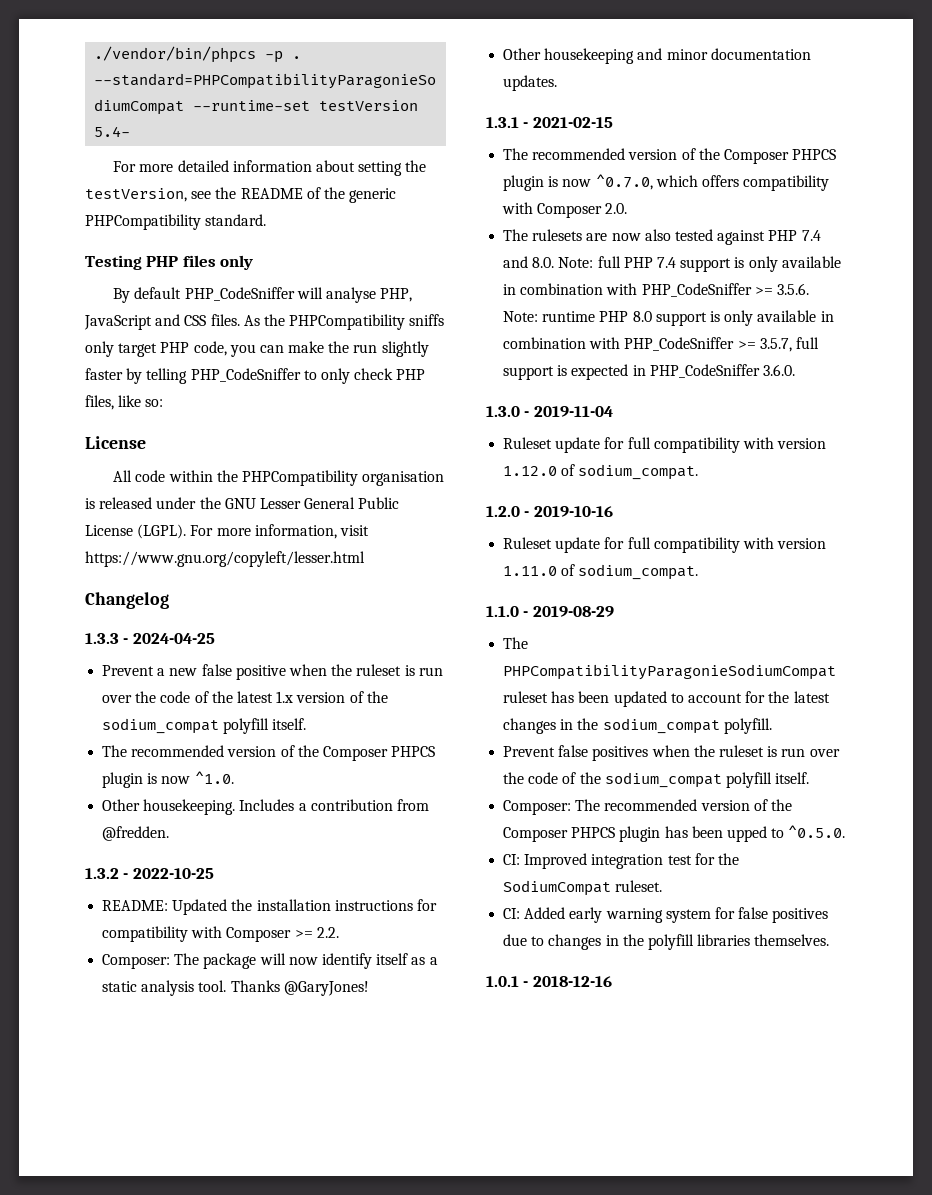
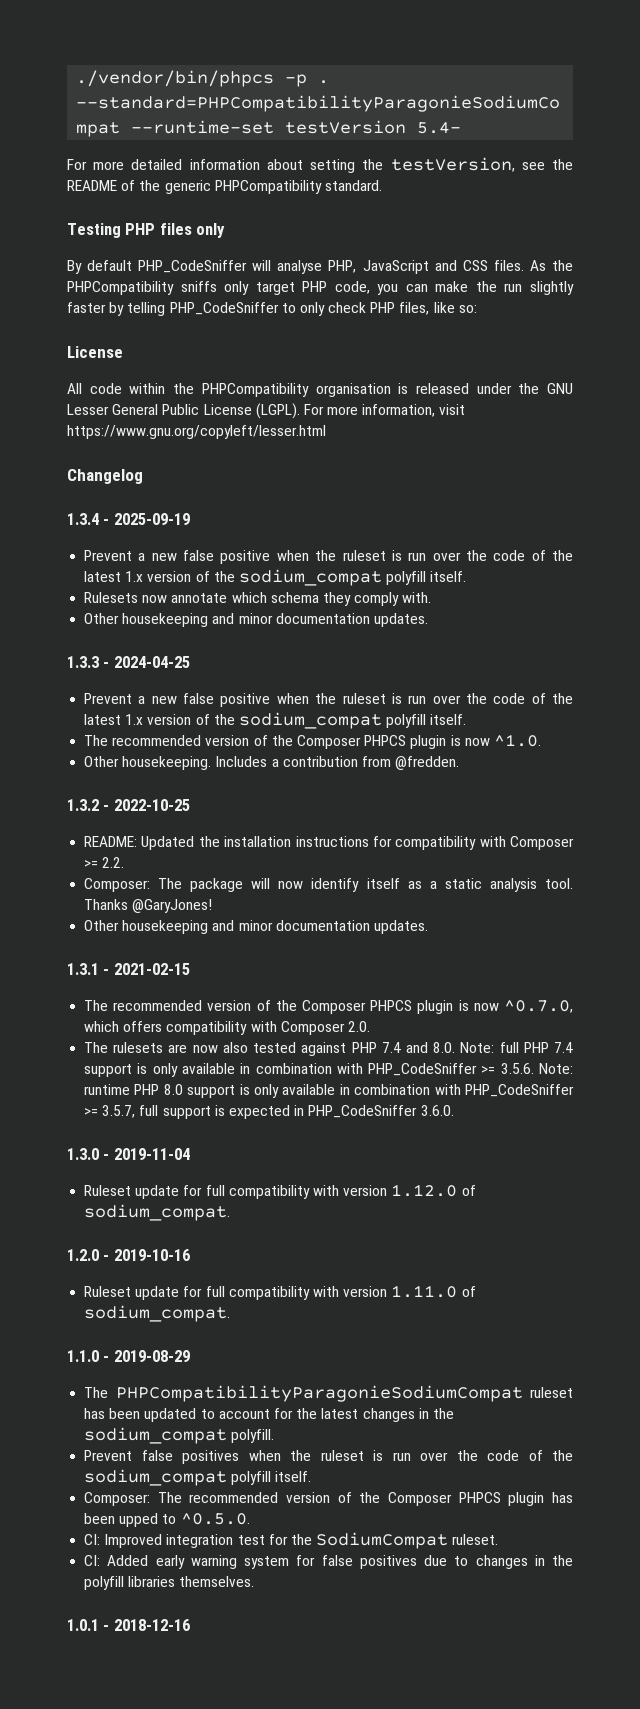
+ 1.3.4 - 2025-09-19
+ Prevent a new false positive when the ruleset is run over the code of the latest 1.x version of the sodium_compat polyfill itself.
+ Rulesets now annotate which schema they comply with.
+ Other housekeeping and minor documentation updates.

